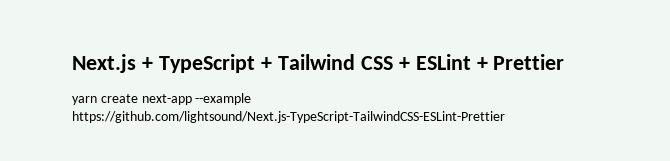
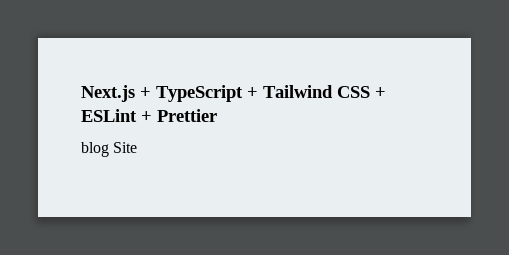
- yarn create next-app --example https://github.com/lightsound/Next.js-TypeScript-TailwindCSS-ESLint-Prettier
+ blog Site

